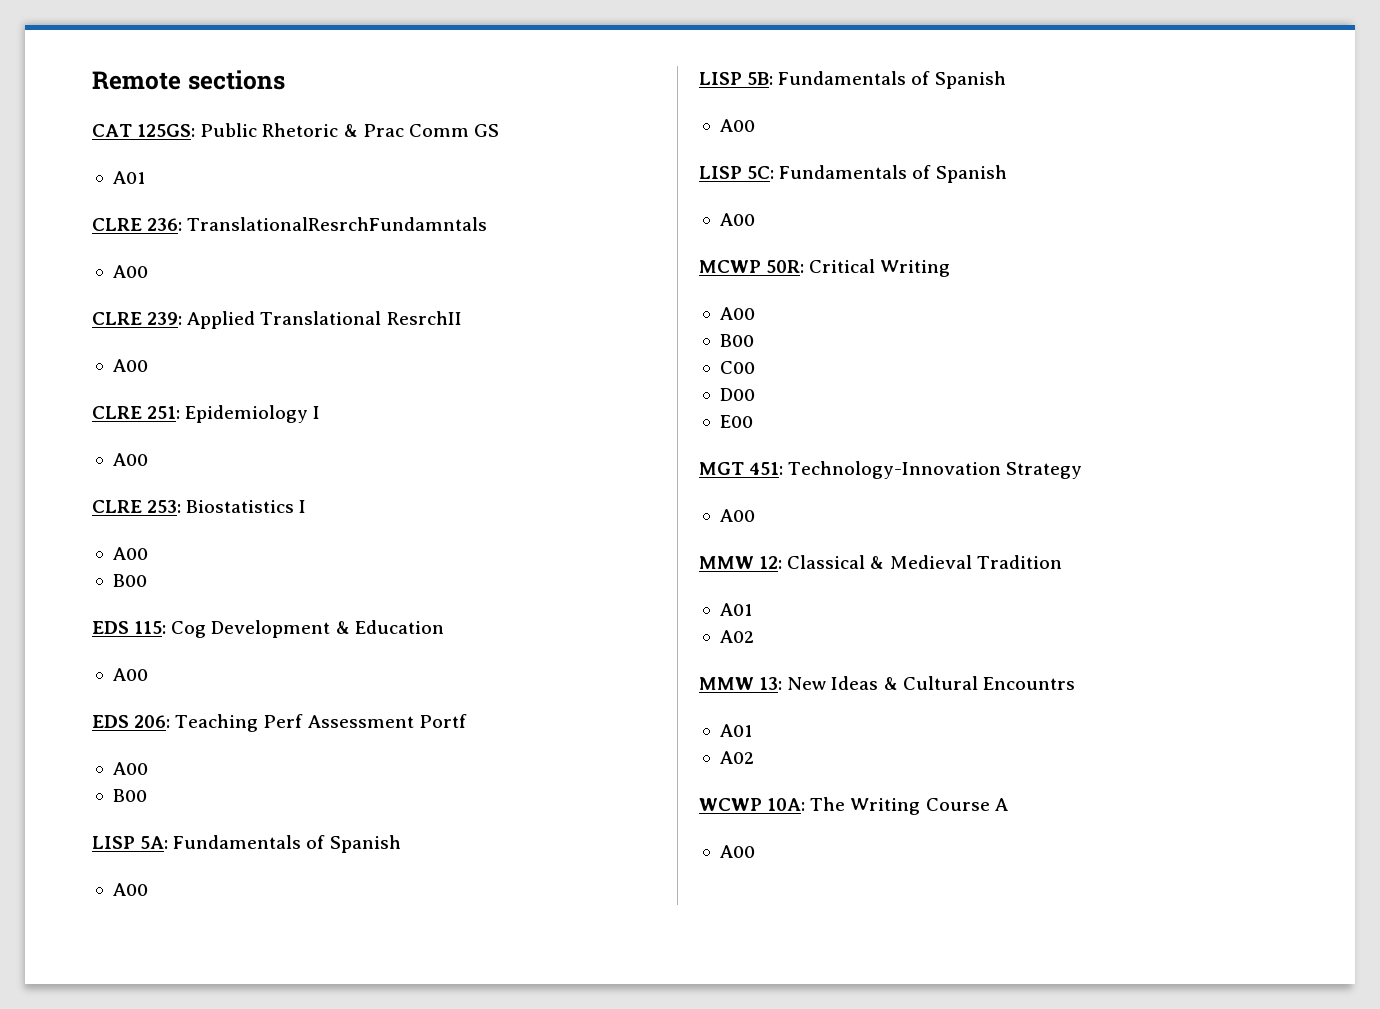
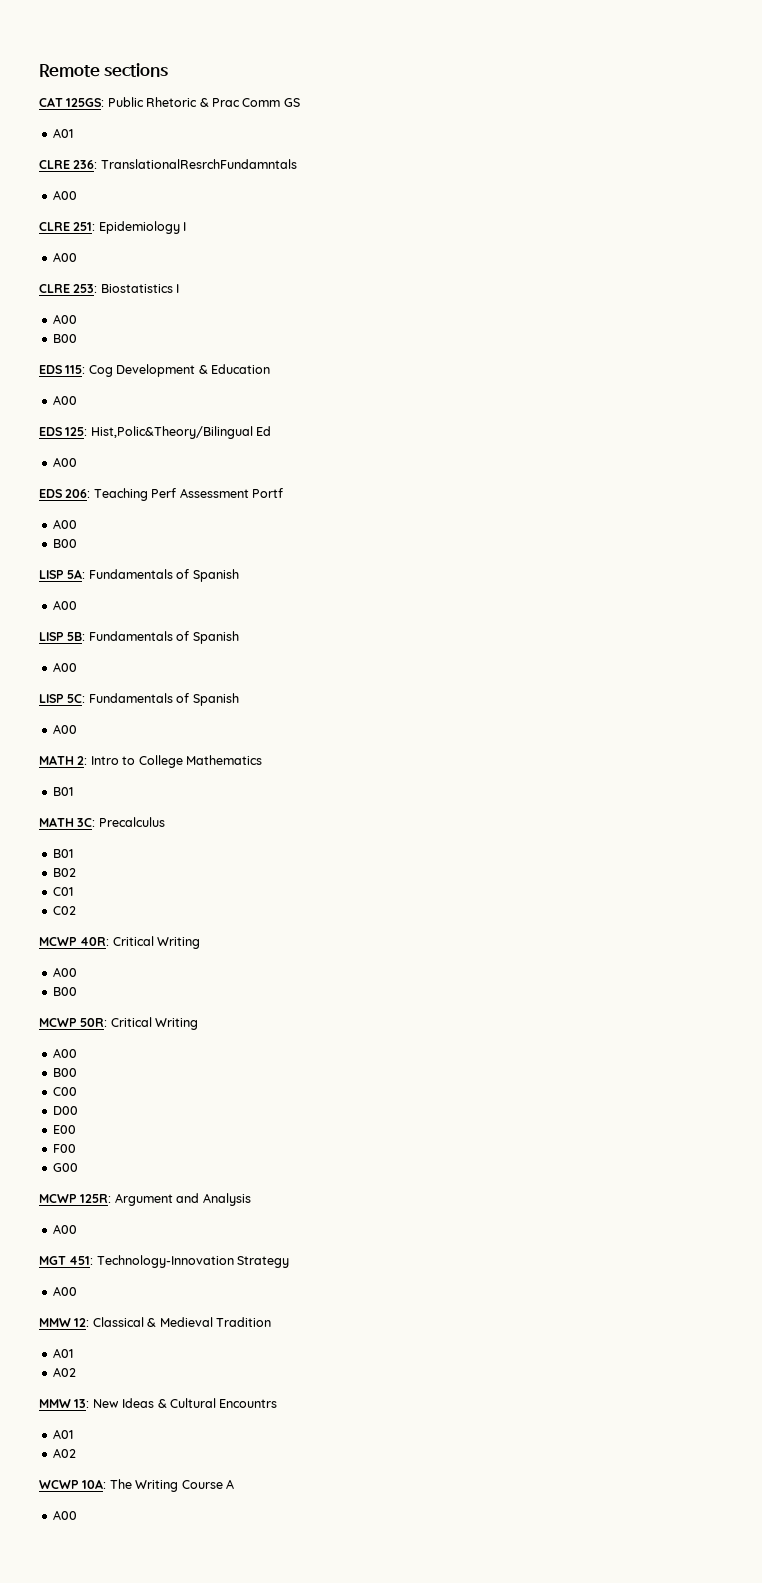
- CLRE 239: Applied Translational ResrchII
- A00
+ EDS 125: Hist,Polic&Theory/Bilingual Ed
+ A00
+ MATH 2: Intro to College Mathematics
+ B01
+ MATH 3C: Precalculus
+ B01
+ B02
+ C01
+ C02
+ MCWP 40R: Critical Writing
+ A00
+ B00
+ F00
+ G00
+ MCWP 125R: Argument and Analysis
+ A00

